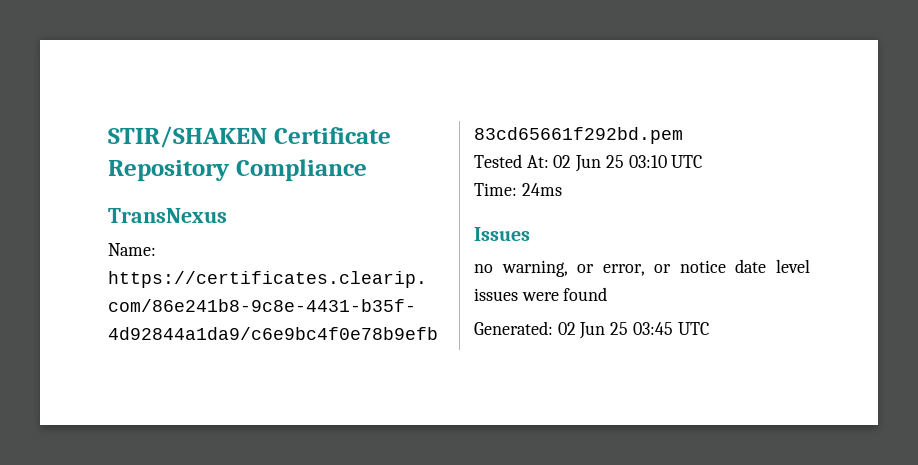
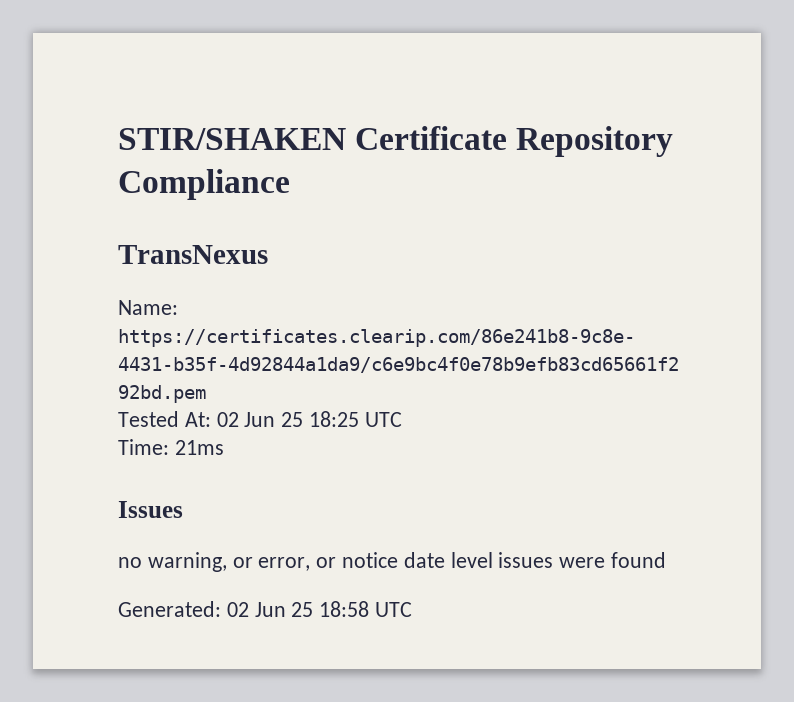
- Tested At: 02 Jun 25 03:10 UTC
+ Tested At: 02 Jun 25 18:25 UTC
- Time: 24ms
+ Time: 21ms
- Generated: 02 Jun 25 03:45 UTC
+ Generated: 02 Jun 25 18:58 UTC

